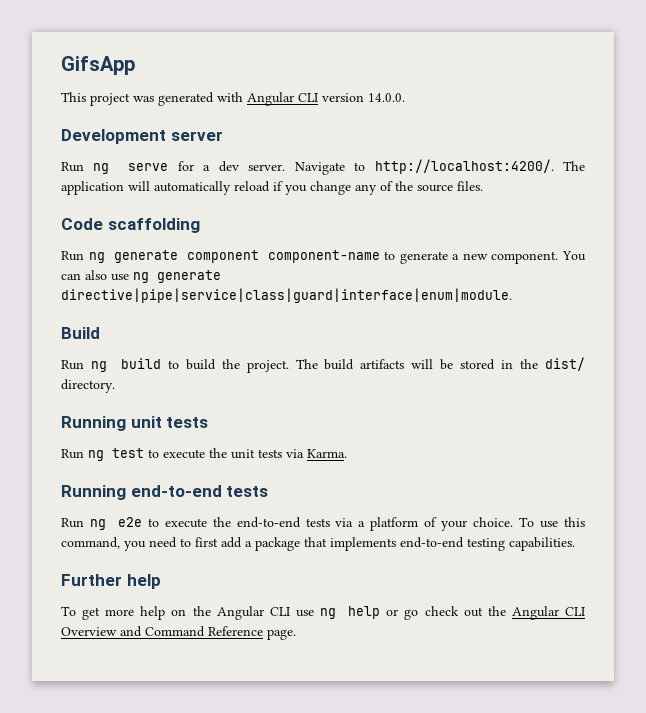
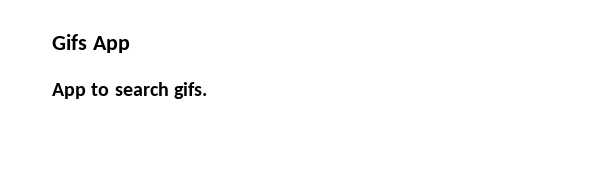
- GifsApp
- This project was generated with Angular CLI version 14.0.0.
- Development server
- Run ng serve for a dev server. Navigate to http://localhost:4200/. The application will automatically reload if you change any of the source files.
- Code scaffolding
- Run ng generate component component-name to generate a new component. You can also use ng generate directive|pipe|service|class|guard|interface|enum|module.
- Build
- Run ng build to build the project. The build artifacts will be stored in the dist/ directory.
- Running unit tests
- Run ng test to execute the unit tests via Karma.
- Running end-to-end tests
- Run ng e2e to execute the end-to-end tests via a platform of your choice. To use this command, you need to first add a package that implements end-to-end testing capabilities.
- Further help
- To get more help on the Angular CLI use ng help or go check out the Angular CLI Overview and Command Reference page.
+ Gifs App
+ App to search gifs.

